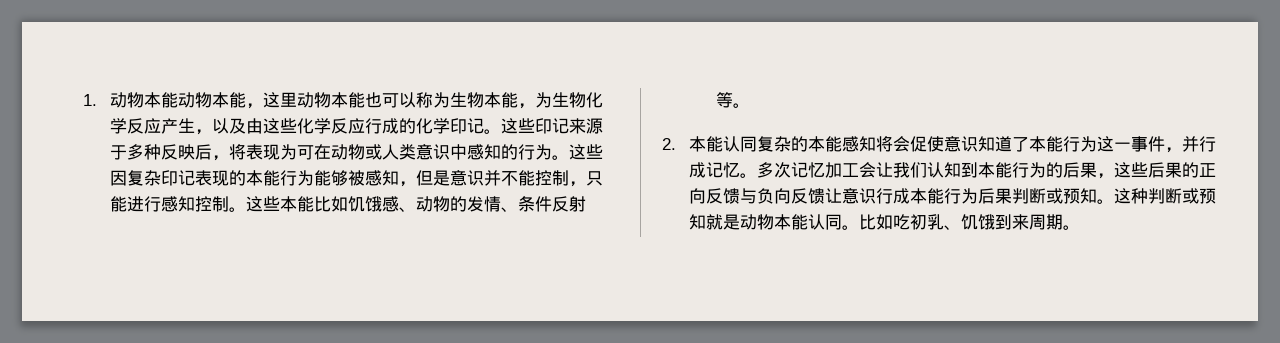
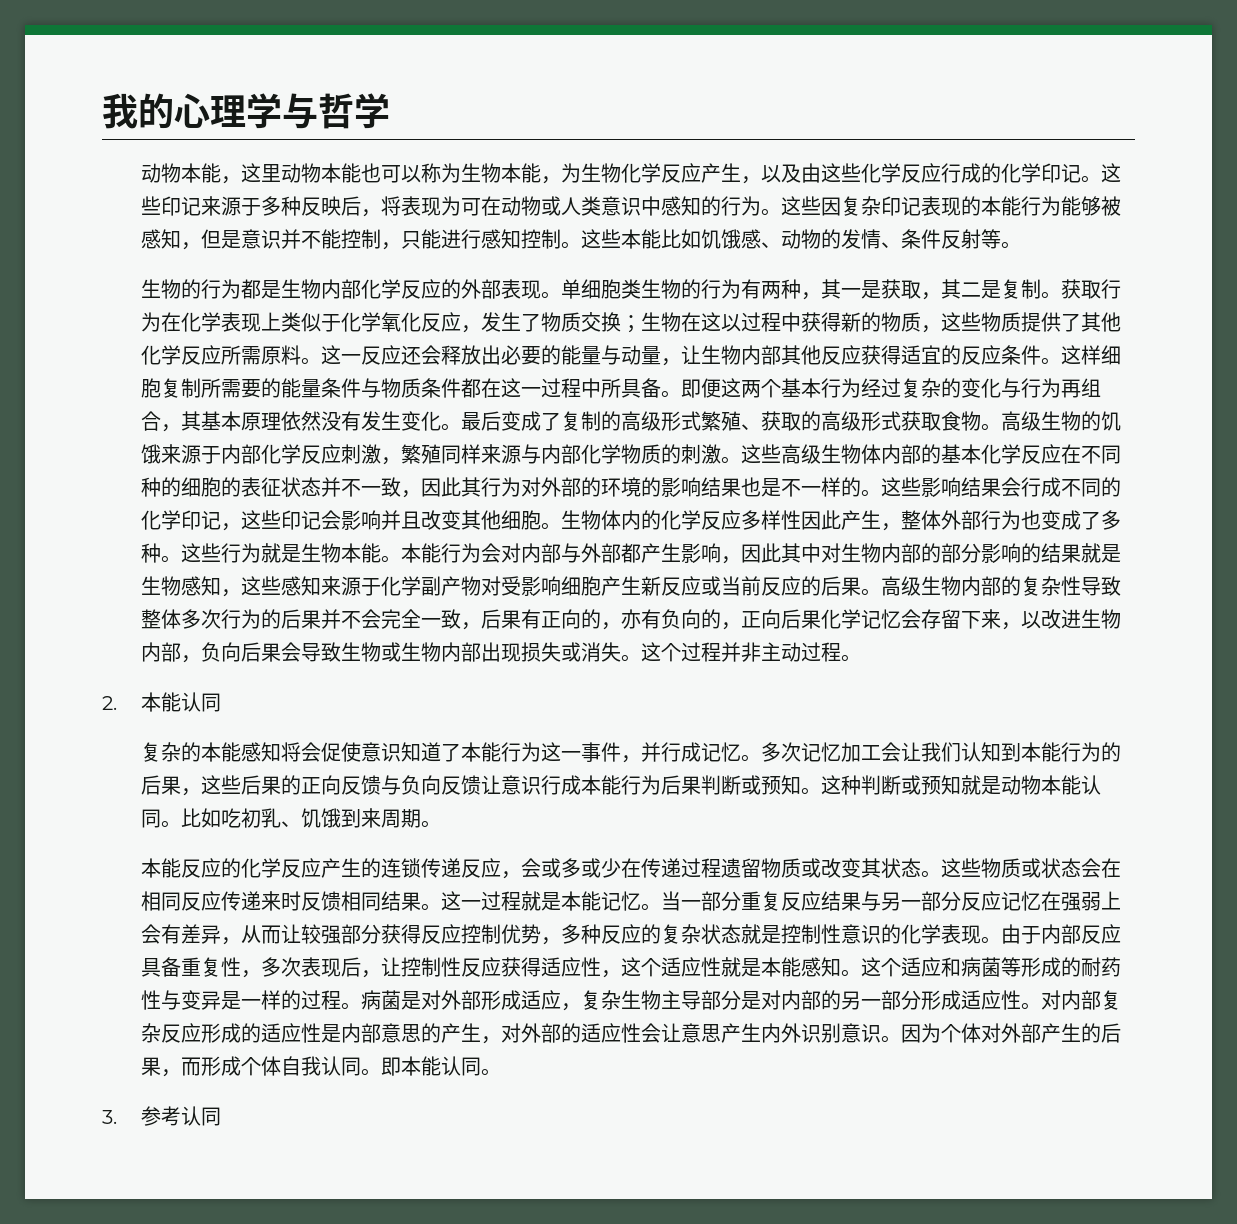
- 1.动物本能动物本能，这里动物本能也可以称为生物本能，为生物化学反应产生，以及由这些化学反应行成的化学印记。
+ 我的心理学与哲学
+ 动物本能，这里动物本能也可以称为生物本能，为生物化学反应产生，以及由这些化学反应行成的化学印记。
+ 生物的行为都是生物内部化学反应的外部表现。单细胞类生物的行为有两种，其一是获取，其二是复制。获取行为在化学表现上类似于化学氧化反应，发生了物质交换；生物在这以过程中获得新的物质，这些物质提供了其他化学反应所需原料。这一反应还会释放出必要的能量与动量，让生物内部其他反应获得适宜的反应条件。这样细胞复制所需要的能量条件与物质条件都在这一过程中所具备。即便这两个基本行为经过复杂的变化与行为再组合，其基本原理依然没有发生变化。最后变成了复制的高级形式繁殖、获取的高级形式获取食物。高级生物的饥饿来源于内部化学反应刺激，繁殖同样来源与内部化学物质的刺激。这些高级生物体内部的基本化学反应在不同种的细胞的表征状态并不一致，因此其行为对外部的环境的影响结果也是不一样的。这些影响结果会行成不同的化学印记，这些印记会影响并且改变其他细胞。生物体内的化学反应多样性因此产生，整体外部行为也变成了多种。这些行为就是生物本能。本能行为会对内部与外部都产生影响，因此其中对生物内部的部分影响的结果就是生物感知，这些感知来源于化学副产物对受影响细胞产生新反应或当前反应的后果。高级生物内部的复杂性导致整体多次行为的后果并不会完全一致，后果有正向的，亦有负向的，正向后果化学记忆会存留下来，以改进生物内部，负向后果会导致生物或生物内部出现损失或消失。这个过程并非主动过程。
- 2.本能认同复杂的本能感知将会促使意识知道了本能行为这一事件，并行成记忆。
+ 2.本能认同
+ 复杂的本能感知将会促使意识知道了本能行为这一事件，并行成记忆。
+ 本能反应的化学反应产生的连锁传递反应，会或多或少在传递过程遗留物质或改变其状态。这些物质或状态会在相同反应传递来时反馈相同结果。这一过程就是本能记忆。当一部分重复反应结果与另一部分反应记忆在强弱上会有差异，从而让较强部分获得反应控制优势，多种反应的复杂状态就是控制性意识的化学表现。由于内部反应具备重复性，多次表现后，让控制性反应获得适应性，这个适应性就是本能感知。这个适应和病菌等形成的耐药性与变异是一样的过程。病菌是对外部形成适应，复杂生物主导部分是对内部的另一部分形成适应性。对内部复杂反应形成的适应性是内部意思的产生，对外部的适应性会让意思产生内外识别意识。因为个体对外部产生的后果，而形成个体自我认同。即本能认同。
+ 3.参考认同

